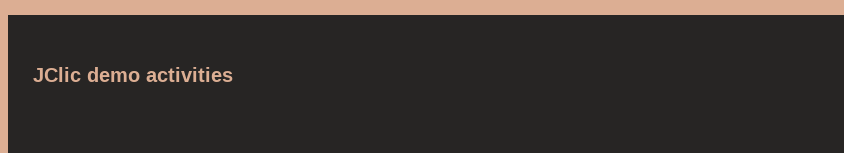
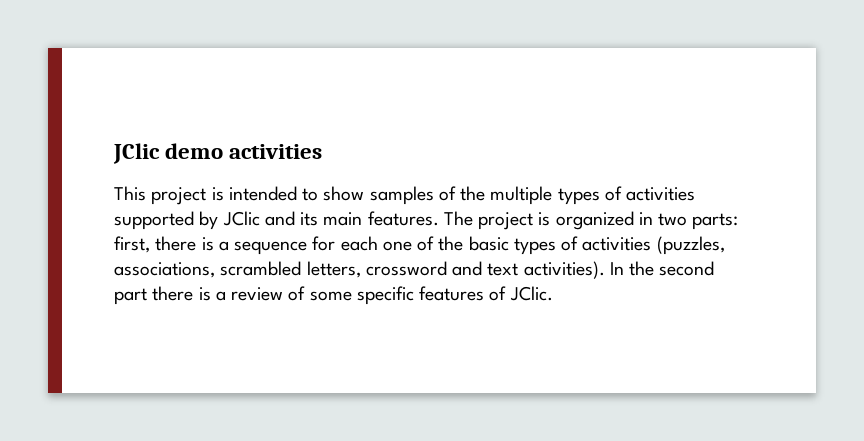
+ This project is intended to show samples of the multiple types of activities supported by JClic and its main features. The project is organized in two parts: first, there is a sequence for each one of the basic types of activities (puzzles, associations, scrambled letters, crossword and text activities). In the second part there is a review of some specific features of JClic.

